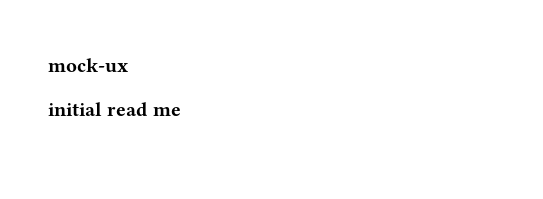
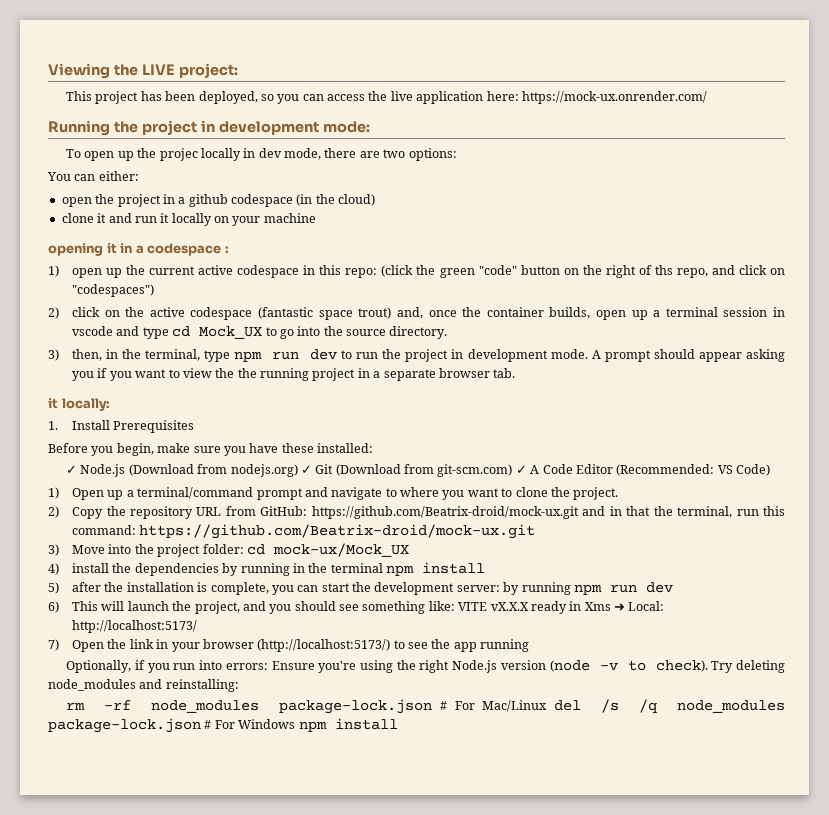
- mock-ux
- initial read me
+ Viewing the LIVE project:
+ This project has been deployed, so you can access the live application here: https://mock-ux.onrender.com/
+ Running the project in development mode:
+ To open up the projec locally in dev mode, there are two options:
+ You can either:
+ open the project in a github codespace (in the cloud)
+ clone it and run it locally on your machine
+ opening it in a codespace :
+ 1) open up the current active codespace in this repo: (click the green "code" button on the right of ths repo, and click on "codespaces")
+ 2) click on the active codespace (fantastic space trout) and, once the container builds, open up a terminal session in vscode and type cd Mock_UX to go into the source directory.
+ 3) then, in the terminal, type npm run dev to run the project in development mode. A prompt should appear asking you if you want to view the the running project in a separate browser tab.
+ it locally:
+ 1. Install Prerequisites
+ Before you begin, make sure you have these installed:
+ ✓ Node.js (Download from nodejs.org) ✓ Git (Download from git-scm.com) ✓ A Code Editor (Recommended: VS Code)
+ 1) Open up a terminal/command prompt and navigate to where you want to clone the project.
+ 2) Copy the repository URL from GitHub: https://github.com/Beatrix-droid/mock-ux.git and in that the terminal, run this command: https://github.com/Beatrix-droid/mock-ux.git
+ 3) Move into the project folder: cd mock-ux/Mock_UX
+ 4) install the dependencies by running in the terminal npm install
+ 5) after the installation is complete, you can start the development server: by running npm run dev
+ 6) This will launch the project, and you should see something like: VITE vX.X.X ready in Xms ➜ Local: http://localhost:5173/
+ 7) Open the link in your browser (http://localhost:5173/) to see the app running
+ Optionally, if you run into errors: Ensure you're using the right Node.js version (node -v to check). Try deleting node_modules and reinstalling:
+ rm -rf node_modules package-lock.json # For Mac/Linux del /s /q node_modules package-lock.json # For Windows npm install

